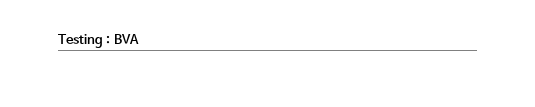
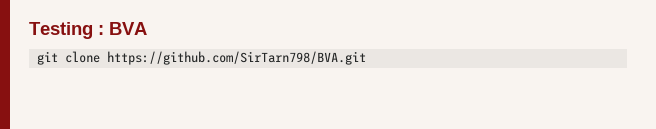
+ git clone https://github.com/SirTarn798/BVA.git

